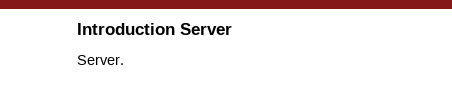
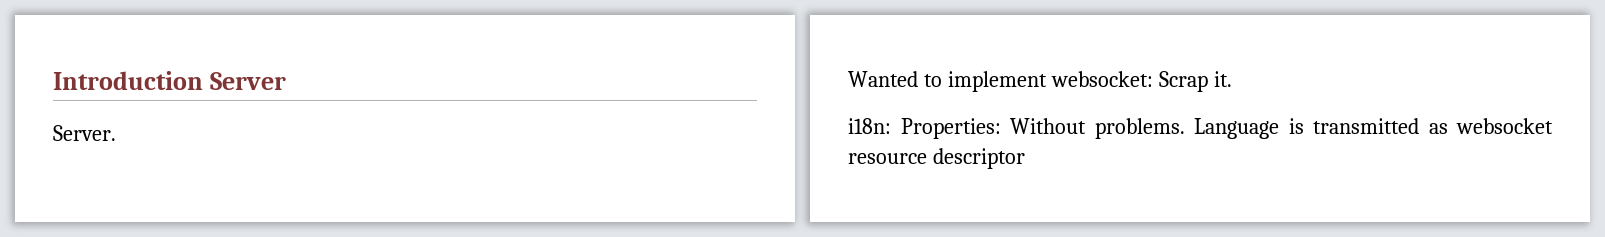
+ Wanted to implement websocket: Scrap it.
+ i18n: Properties: Without problems. Language is transmitted as websocket resource descriptor

